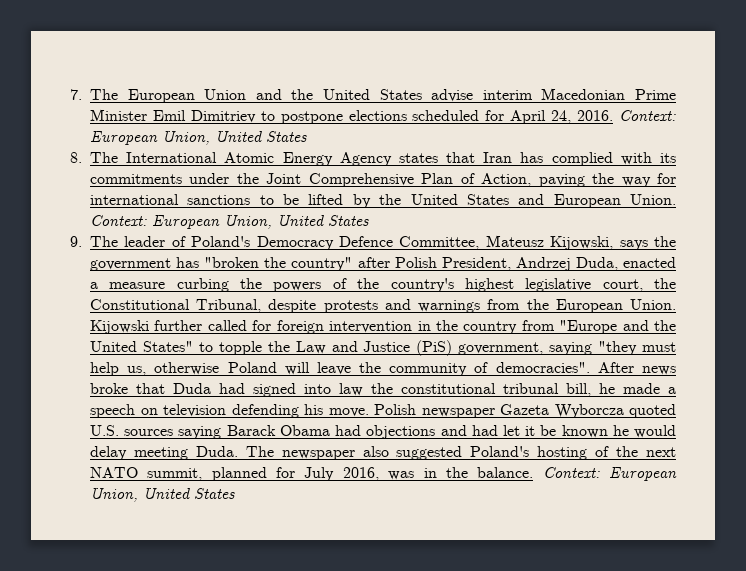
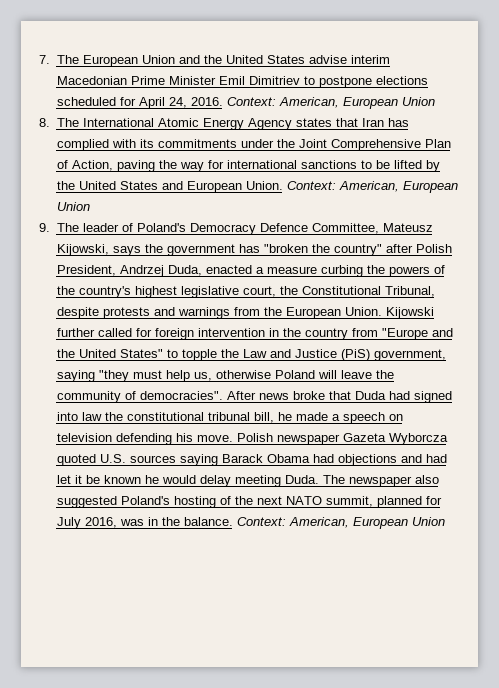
- 7. The European Union and the United States advise interim Macedonian Prime Minister Emil Dimitriev to postpone elections scheduled for April 24, 2016. Context: European Union, United States
+ 7. The European Union and the United States advise interim Macedonian Prime Minister Emil Dimitriev to postpone elections scheduled for April 24, 2016. Context: American, European Union
- 8. The International Atomic Energy Agency states that Iran has complied with its commitments under the Joint Comprehensive Plan of Action, paving the way for international sanctions to be lifted by the United States and European Union. Context: European Union, United States
+ 8. The International Atomic Energy Agency states that Iran has complied with its commitments under the Joint Comprehensive Plan of Action, paving the way for international sanctions to be lifted by the United States and European Union. Context: American, European Union
- The newspaper also suggested Poland's hosting of the next NATO summit, planned for July 2016, was in the balance. Context: European Union, United States
+ The newspaper also suggested Poland's hosting of the next NATO summit, planned for July 2016, was in the balance. Context: American, European Union

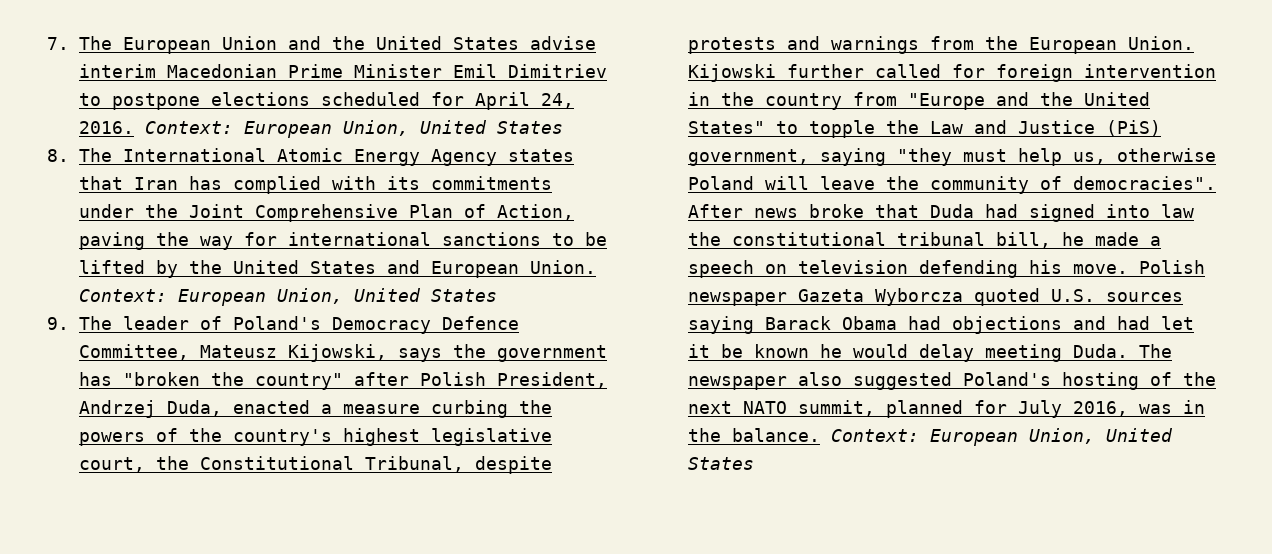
- 7. The European Union and the United States advise interim Macedonian Prime Minister Emil Dimitriev to postpone elections scheduled for April 24, 2016. Context: American, European Union
+ 7. The European Union and the United States advise interim Macedonian Prime Minister Emil Dimitriev to postpone elections scheduled for April 24, 2016. Context: European Union, United States
- 8. The International Atomic Energy Agency states that Iran has complied with its commitments under the Joint Comprehensive Plan of Action, paving the way for international sanctions to be lifted by the United States and European Union. Context: American, European Union
+ 8. The International Atomic Energy Agency states that Iran has complied with its commitments under the Joint Comprehensive Plan of Action, paving the way for international sanctions to be lifted by the United States and European Union. Context: European Union, United States
- The newspaper also suggested Poland's hosting of the next NATO summit, planned for July 2016, was in the balance. Context: American, European Union
+ The newspaper also suggested Poland's hosting of the next NATO summit, planned for July 2016, was in the balance. Context: European Union, United States

